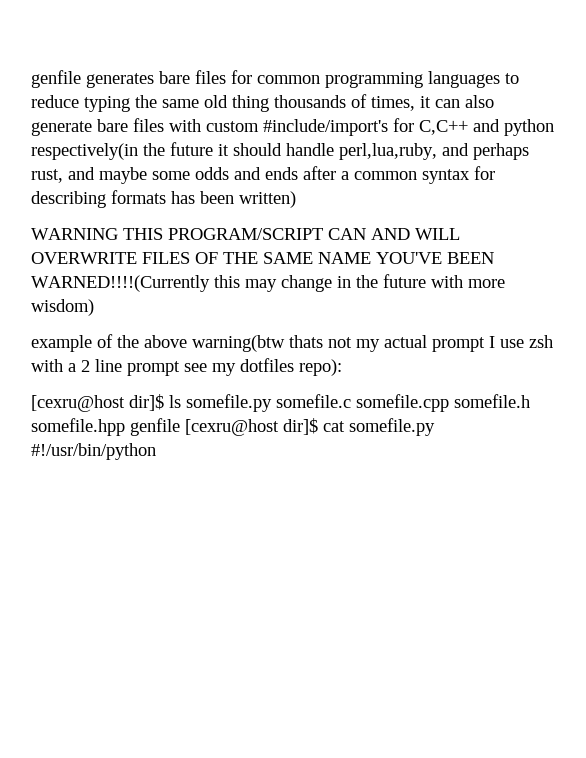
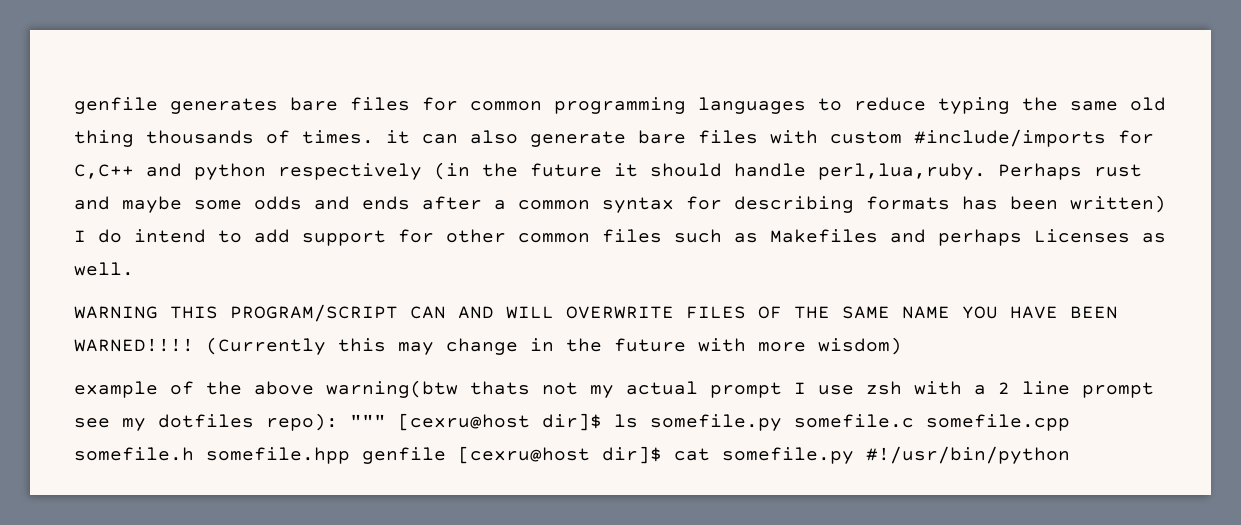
- genfile generates bare files for common programming languages to reduce typing the same old thing thousands of times, it can also generate bare files with custom #include/import's for C,C++ and python respectively(in the future it should handle perl,lua,ruby, and perhaps rust, and maybe some odds and ends after a common syntax for describing formats has been written)
+ genfile generates bare files for common programming languages to reduce typing the same old thing thousands of times. it can also generate bare files with custom #include/imports for C,C++ and python respectively (in the future it should handle perl,lua,ruby. Perhaps rust and maybe some odds and ends after a common syntax for describing formats has been written) I do intend to add support for other common files such as Makefiles and perhaps Licenses as well.
- WARNING THIS PROGRAM/SCRIPT CAN AND WILL OVERWRITE FILES OF THE SAME NAME YOU'VE BEEN WARNED!!!!(Currently this may change in the future with more wisdom)
+ WARNING THIS PROGRAM/SCRIPT CAN AND WILL OVERWRITE FILES OF THE SAME NAME YOU HAVE BEEN WARNED!!!! (Currently this may change in the future with more wisdom)
- example of the above warning(btw thats not my actual prompt I use zsh with a 2 line prompt see my dotfiles repo):
- [cexru@host dir]$ ls somefile.py somefile.c somefile.cpp somefile.h somefile.hpp genfile [cexru@host dir]$ cat somefile.py #!/usr/bin/python
+ example of the above warning(btw thats not my actual prompt I use zsh with a 2 line prompt see my dotfiles repo): """ [cexru@host dir]$ ls somefile.py somefile.c somefile.cpp somefile.h somefile.hpp genfile [cexru@host dir]$ cat somefile.py #!/usr/bin/python

